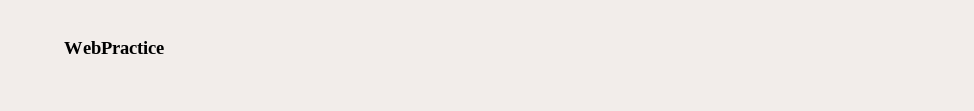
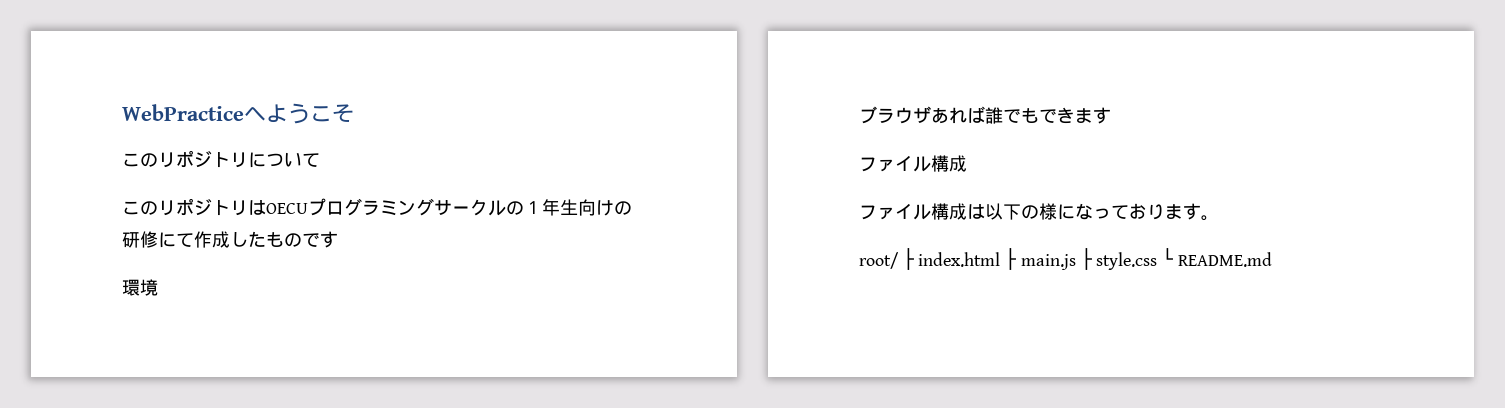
- WebPractice
+ WebPracticeへようこそ
+ このリポジトリについて
+ このリポジトリはOECUプログラミングサークルの１年生向けの研修にて作成したものです
+ 環境
+ ブラウザあれば誰でもできます
+ ファイル構成
+ ファイル構成は以下の様になっております。
+ root/ ├ index.html ├ main.js ├ style.css └ README.md

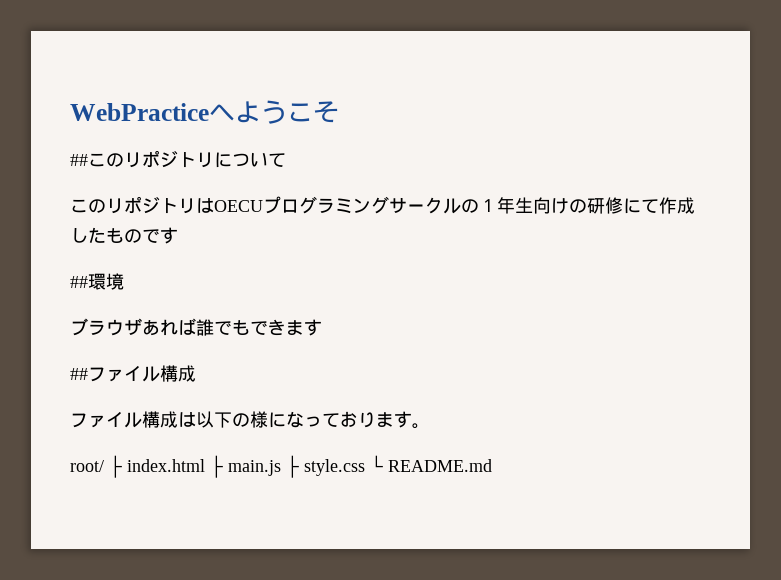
- このリポジトリについて
+ ##このリポジトリについて
- 環境
+ ##環境
  ブラウザあれば誰でもできます
- ファイル構成
+ ##ファイル構成

